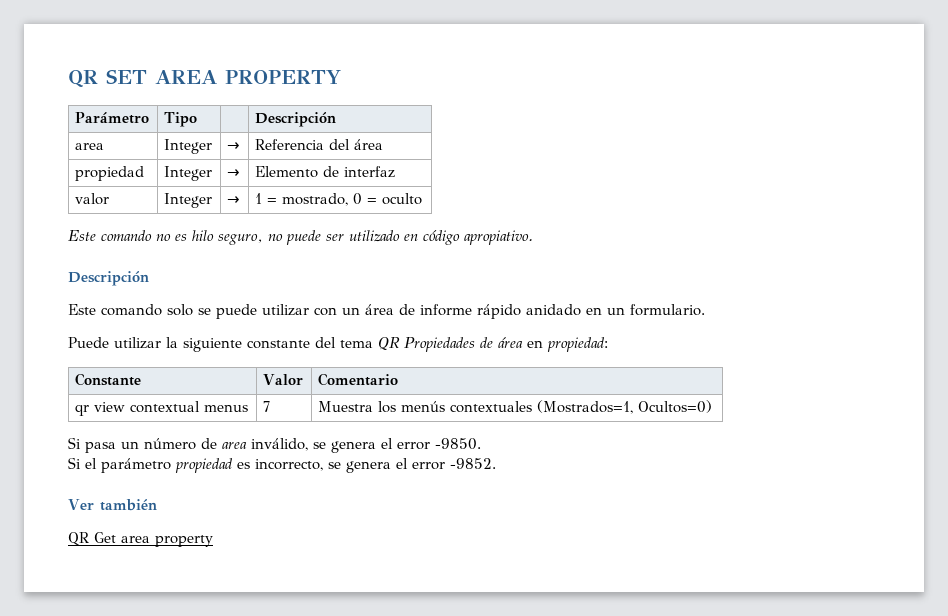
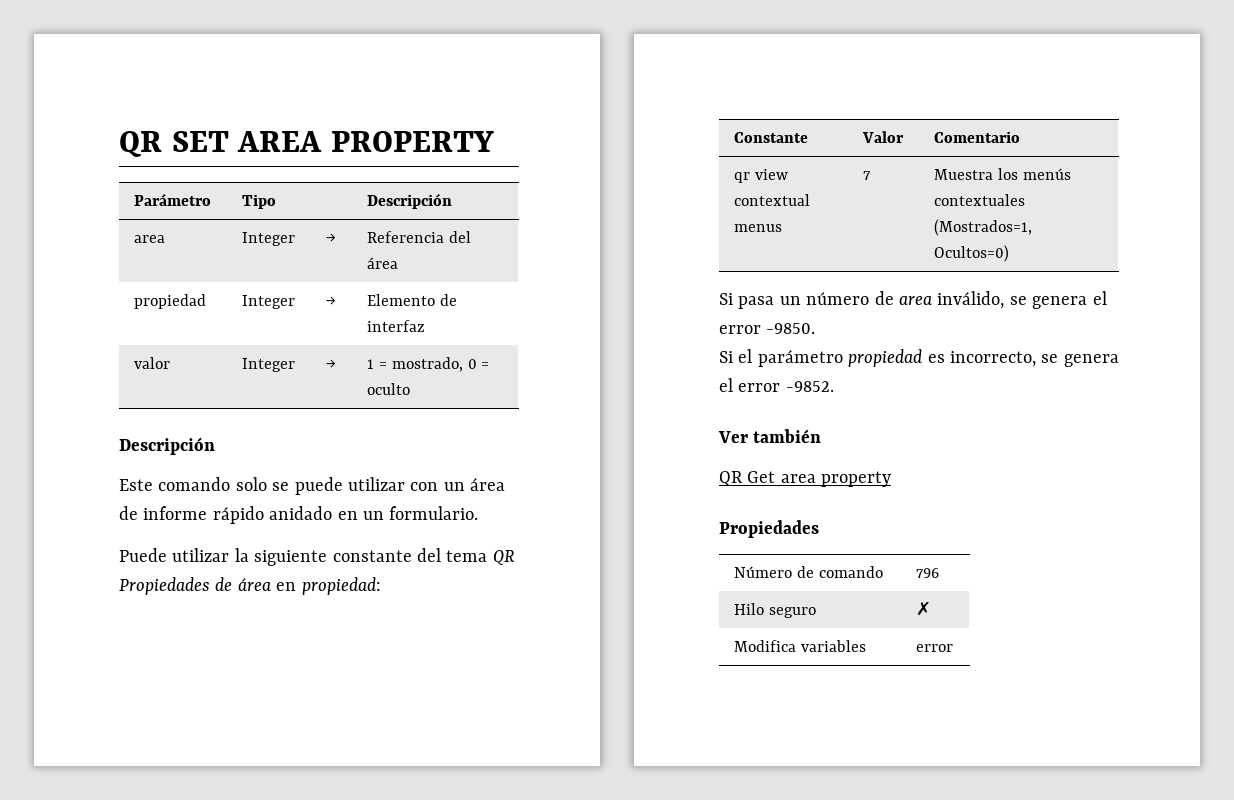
- Este comando no es hilo seguro, no puede ser utilizado en código apropiativo.
  QR Get area property
+ Propiedades
+ Número de comando | 796
+ Hilo seguro | ✗
+ Modifica variables | error

